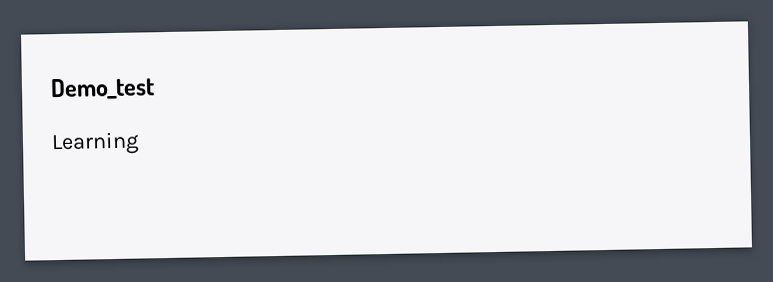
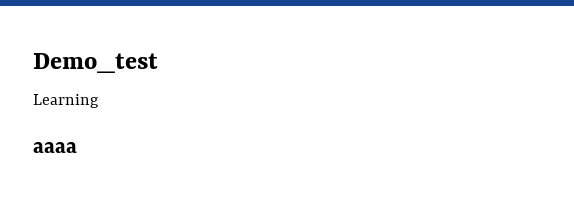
+ aaaa

